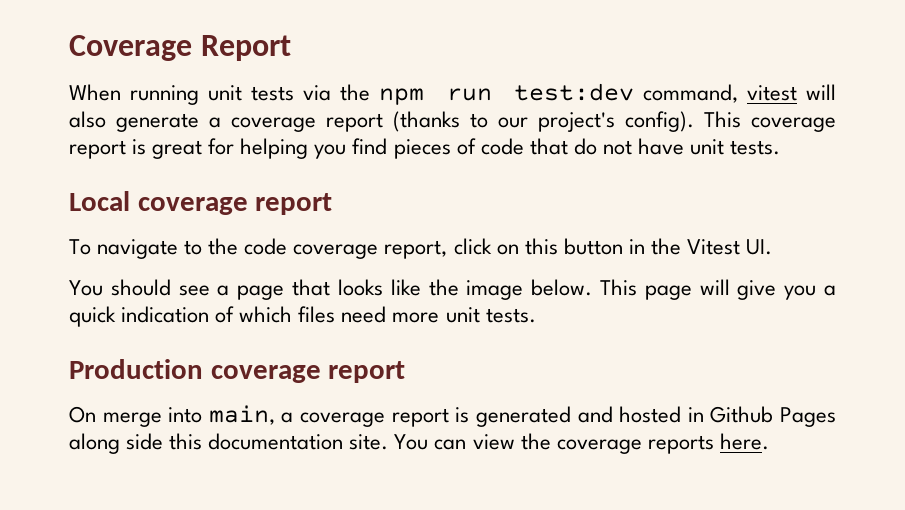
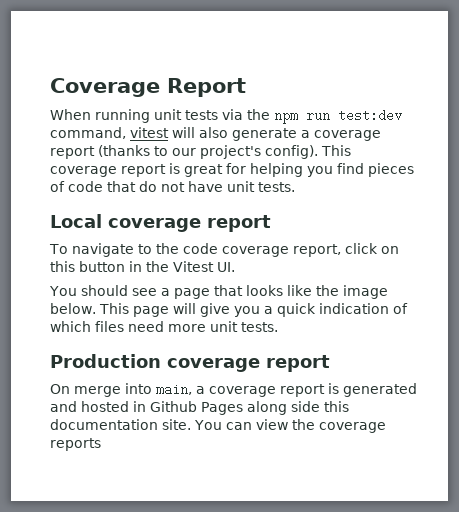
- You can view the coverage reports here.
+ You can view the coverage reports

